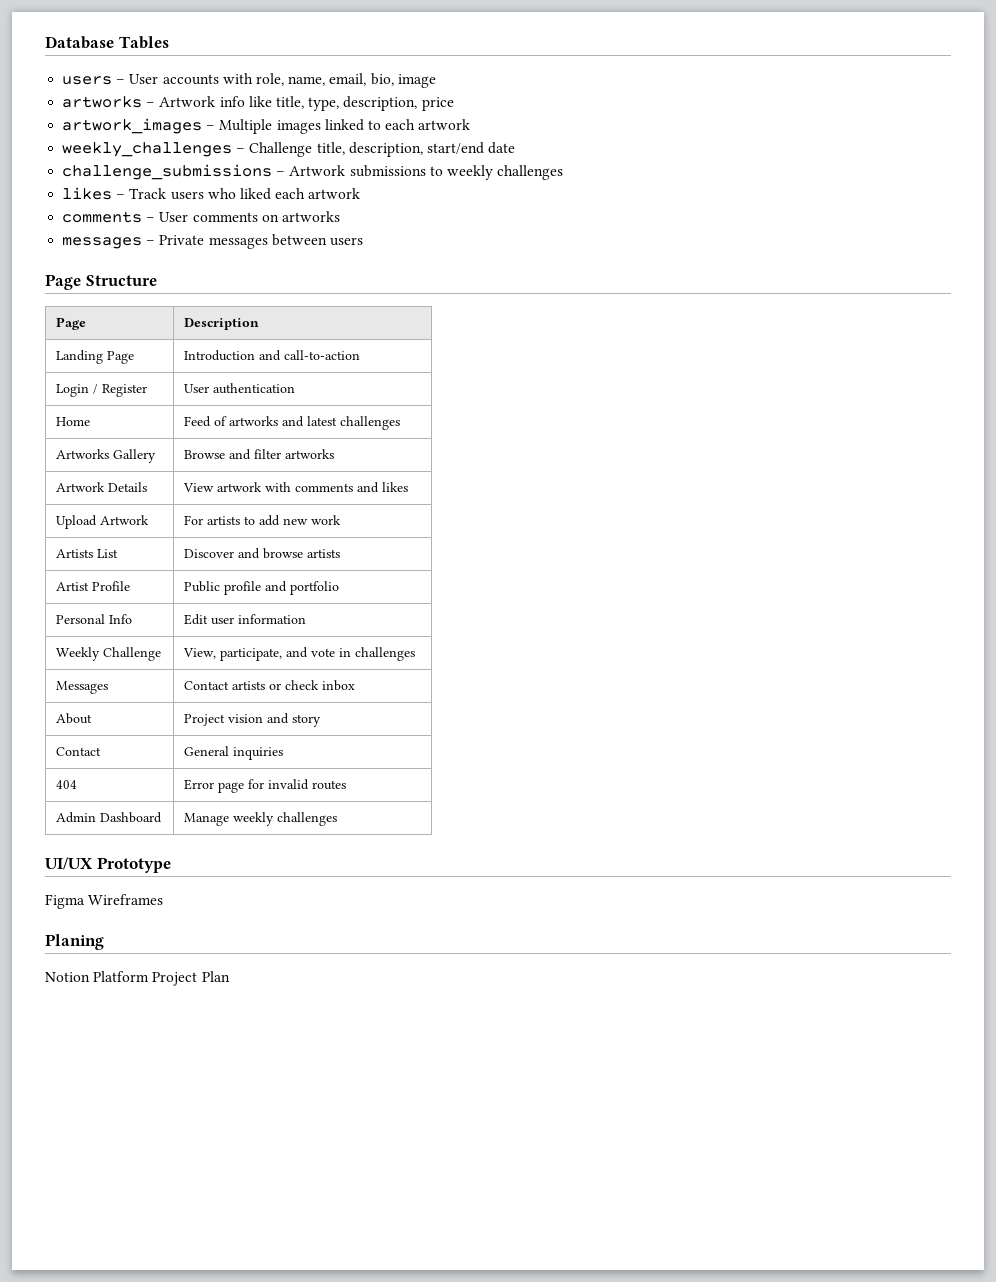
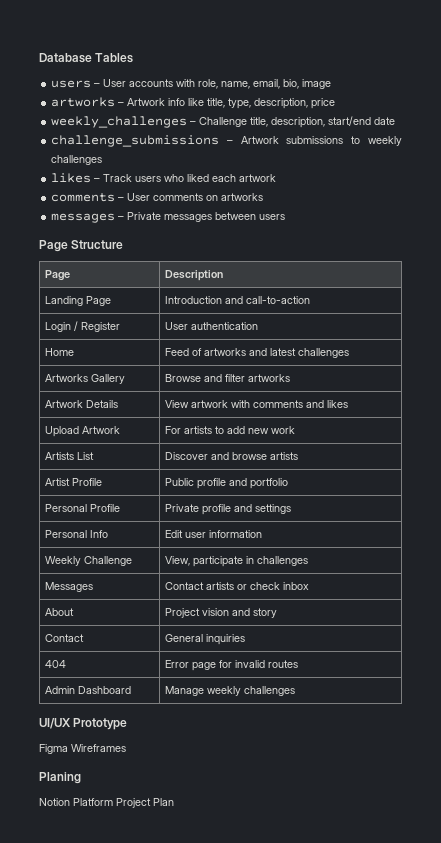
- artwork_images – Multiple images linked to each artwork
+ Personal Profile | Private profile and settings
- Weekly Challenge | View, participate, and vote in challenges
+ Weekly Challenge | View, participate in challenges

